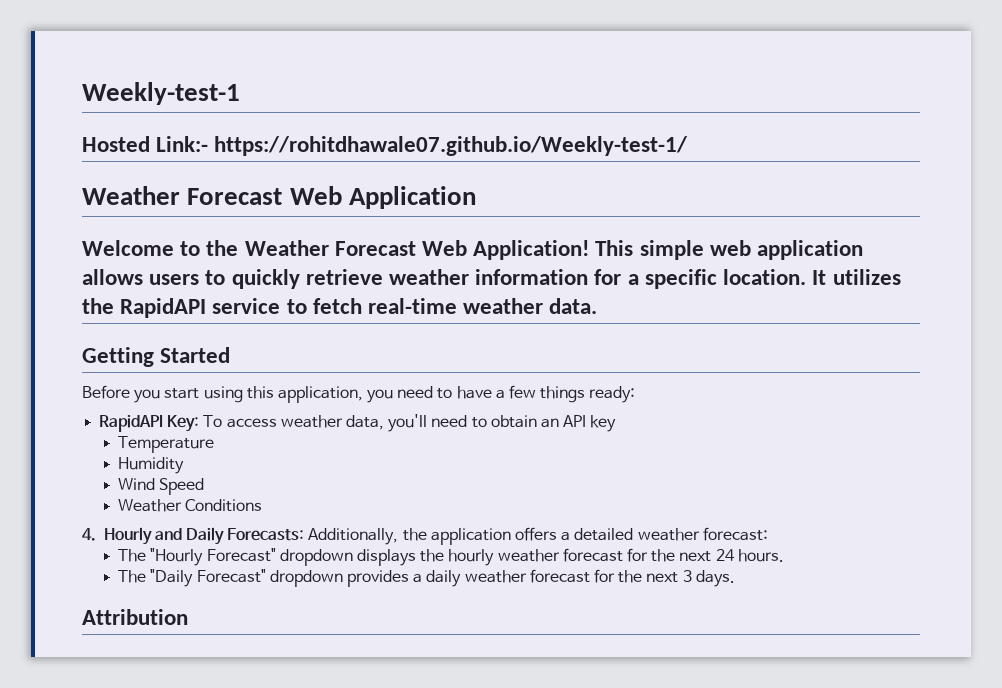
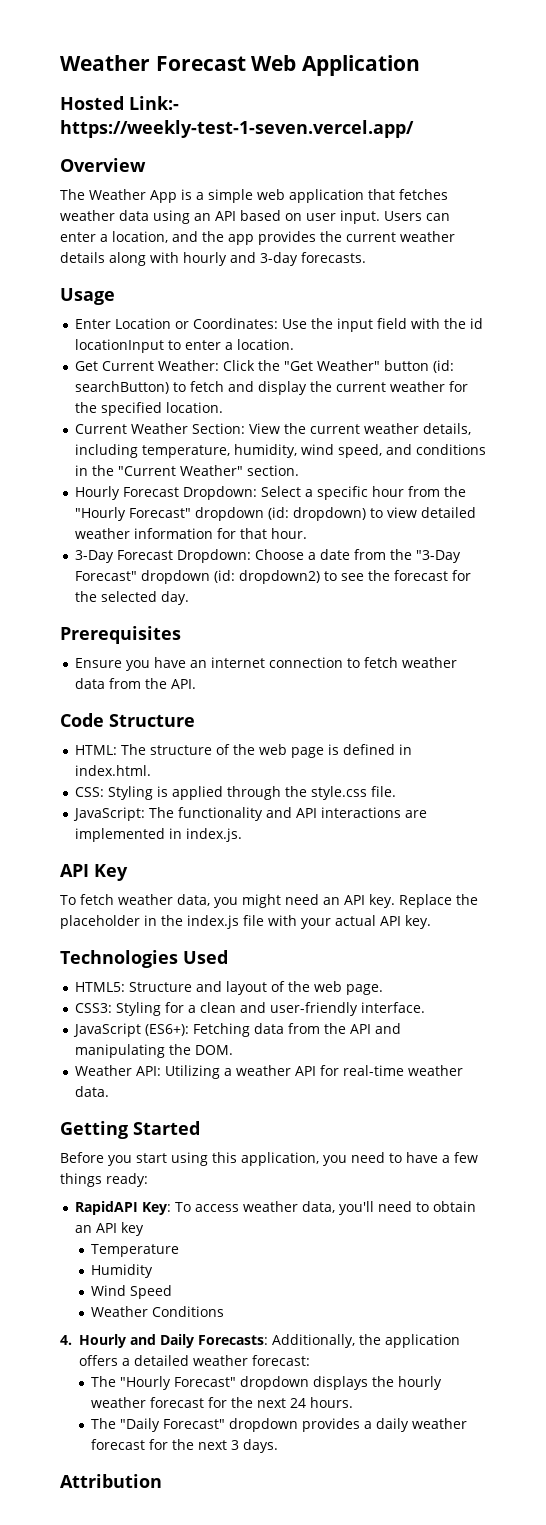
- Weekly-test-1
- Hosted Link:- https://rohitdhawale07.github.io/Weekly-test-1/
- Welcome to the Weather Forecast Web Application! This simple web application allows users to quickly retrieve weather information for a specific location. It utilizes the RapidAPI service to fetch real-time weather data.
+ Hosted Link:- https://weekly-test-1-seven.vercel.app/
+ Overview
+ The Weather App is a simple web application that fetches weather data using an API based on user input. Users can enter a location, and the app provides the current weather details along with hourly and 3-day forecasts.
+ Usage
+ Enter Location or Coordinates: Use the input field with the id locationInput to enter a location.
+ Get Current Weather: Click the "Get Weather" button (id: searchButton) to fetch and display the current weather for the specified location.
+ Current Weather Section: View the current weather details, including temperature, humidity, wind speed, and conditions in the "Current Weather" section.
+ Hourly Forecast Dropdown: Select a specific hour from the "Hourly Forecast" dropdown (id: dropdown) to view detailed weather information for that hour.
+ 3-Day Forecast Dropdown: Choose a date from the "3-Day Forecast" dropdown (id: dropdown2) to see the forecast for the selected day.
+ Prerequisites
+ Ensure you have an internet connection to fetch weather data from the API.
+ Code Structure
+ HTML: The structure of the web page is defined in index.html.
+ CSS: Styling is applied through the style.css file.
+ JavaScript: The functionality and API interactions are implemented in index.js.
+ API Key
+ To fetch weather data, you might need an API key. Replace the placeholder in the index.js file with your actual API key.
+ Technologies Used
+ HTML5: Structure and layout of the web page.
+ CSS3: Styling for a clean and user-friendly interface.
+ JavaScript (ES6+): Fetching data from the API and manipulating the DOM.
+ Weather API: Utilizing a weather API for real-time weather data.

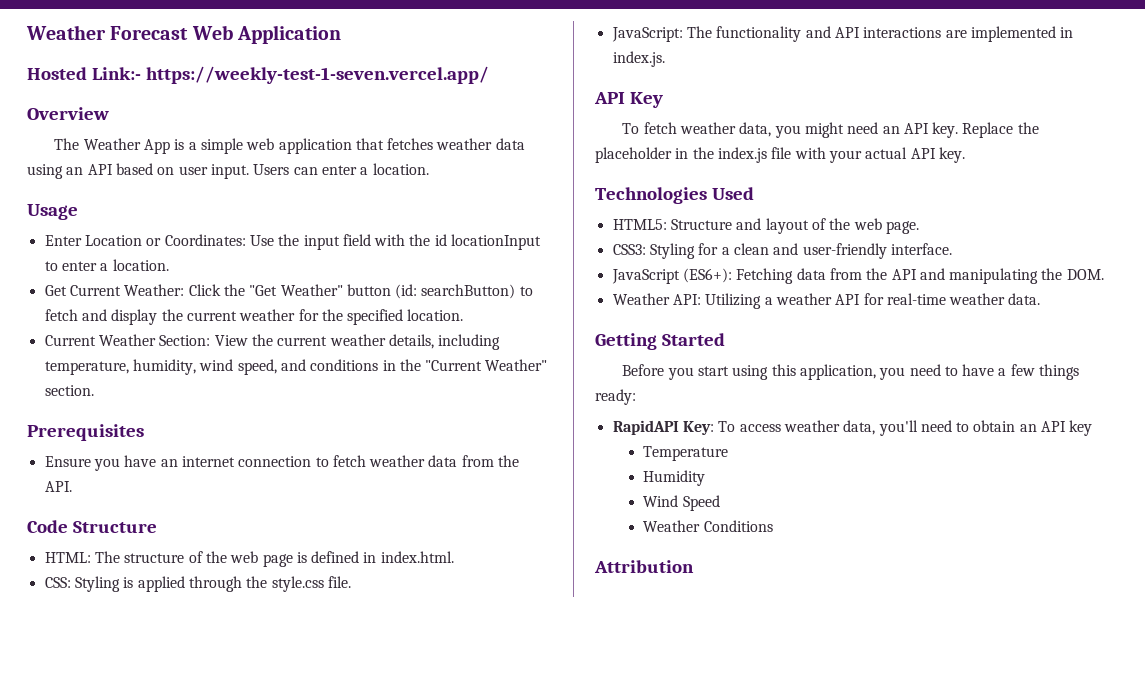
- Users can enter a location, and the app provides the current weather details along with hourly and 3-day forecasts.
+ Users can enter a location.
- Hourly Forecast Dropdown: Select a specific hour from the "Hourly Forecast" dropdown (id: dropdown) to view detailed weather information for that hour.
- 3-Day Forecast Dropdown: Choose a date from the "3-Day Forecast" dropdown (id: dropdown2) to see the forecast for the selected day.
- 4. Hourly and Daily Forecasts: Additionally, the application offers a detailed weather forecast:
- The "Hourly Forecast" dropdown displays the hourly weather forecast for the next 24 hours.
- The "Daily Forecast" dropdown provides a daily weather forecast for the next 3 days.

